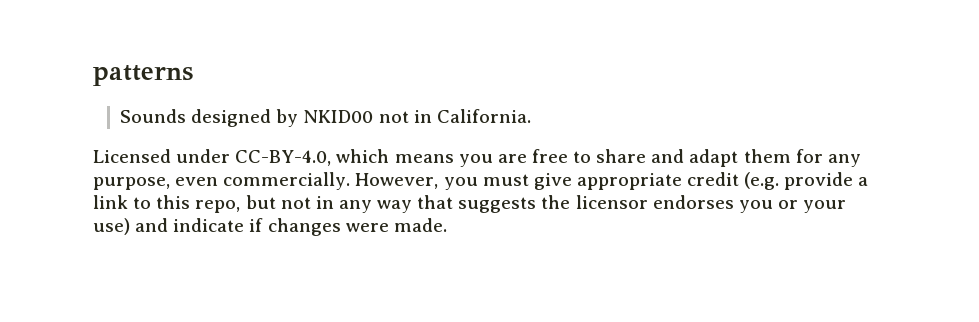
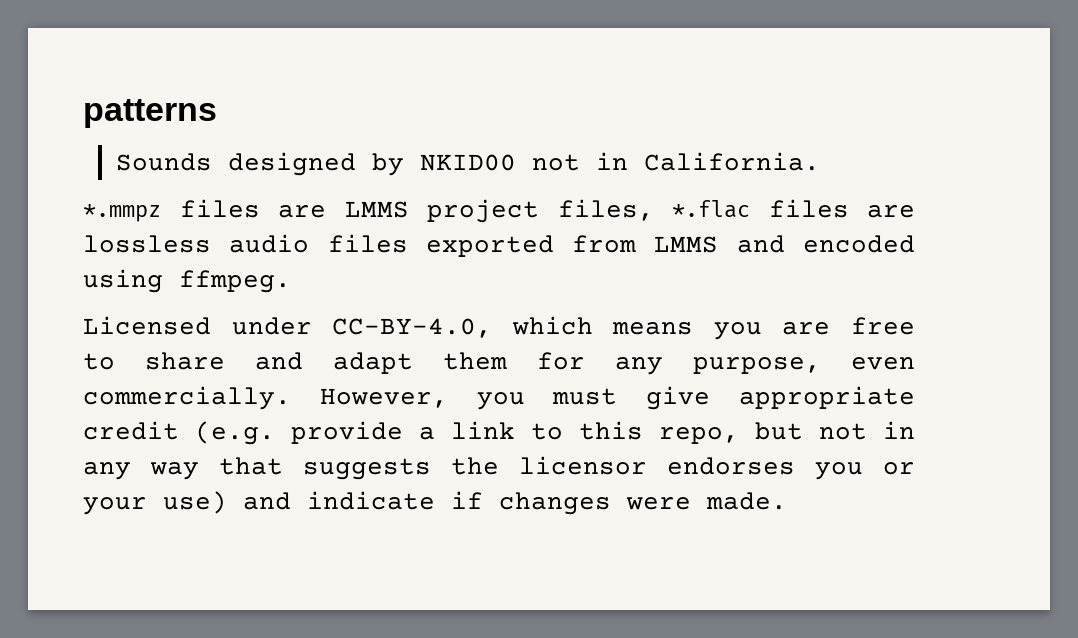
+ *.mmpz files are LMMS project files, *.flac files are lossless audio files exported from LMMS and encoded using ffmpeg.

